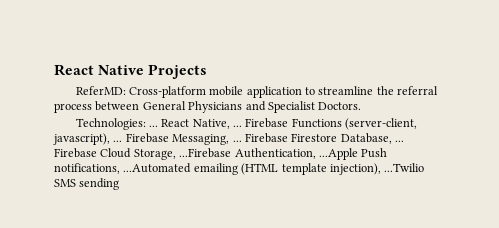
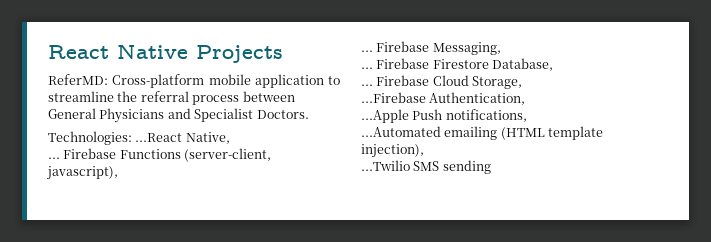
- Technologies: ... React Native, ...
+ Technologies: ...React Native,
+ ...
- Firebase Functions (server-client, javascript), ...
+ Firebase Functions (server-client, javascript),
+ ...
- Firebase Messaging, ...
+ Firebase Messaging,
+ ...
- Firebase Firestore Database, ...
+ Firebase Firestore Database,
+ ...
- Firebase Cloud Storage, ...Firebase Authentication, ...Apple Push notifications, ...Automated emailing (HTML template injection), ...Twilio SMS sending
+ Firebase Cloud Storage,
+ ...Firebase Authentication,
+ ...Apple Push notifications,
+ ...Automated emailing (HTML template injection),
+ ...Twilio SMS sending

